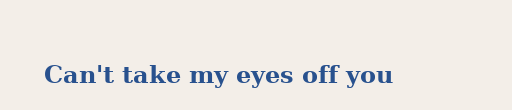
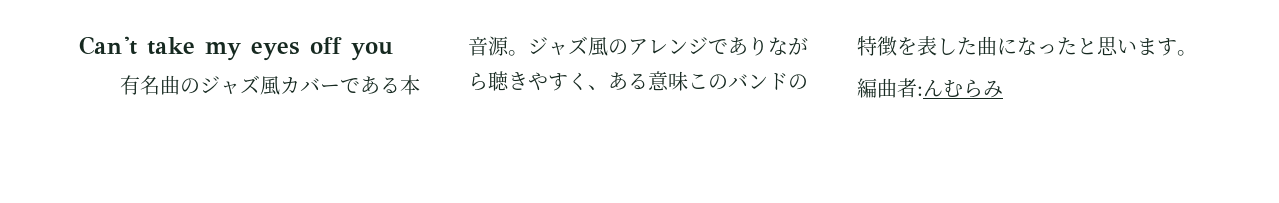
+ 有名曲のジャズ風カバーである本音源。ジャズ風のアレンジでありながら聴きやすく、ある意味このバンドの特徴を表した曲になったと思います。
+ 編曲者:んむらみ

